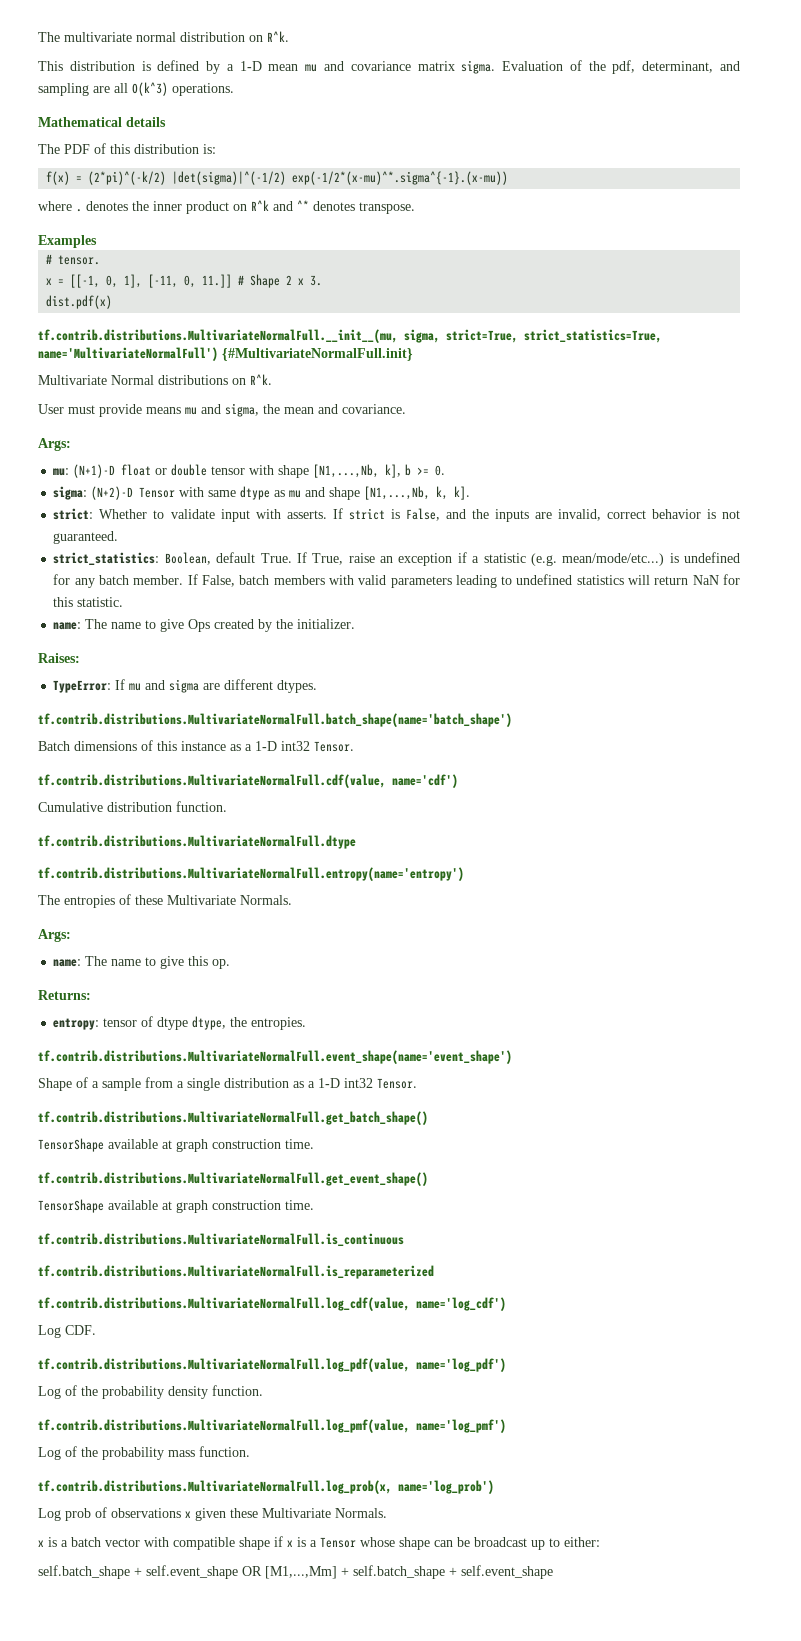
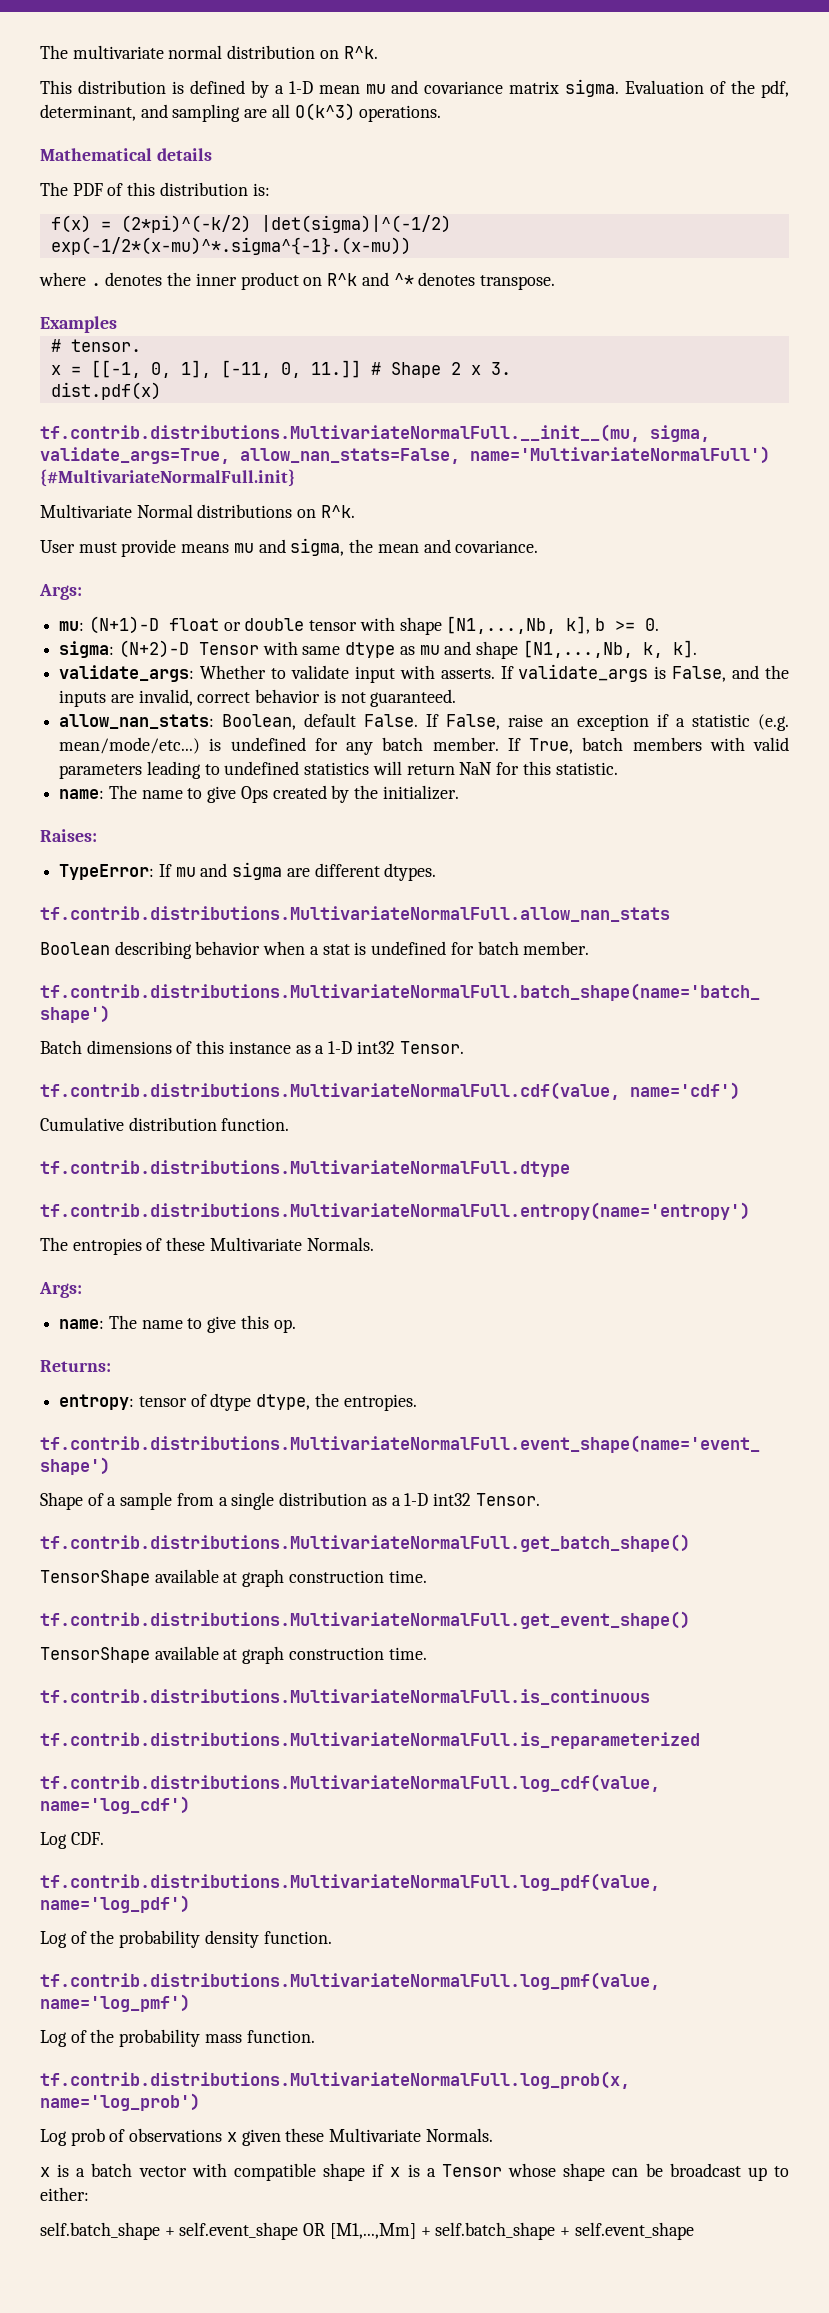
- tf.contrib.distributions.MultivariateNormalFull.__init__(mu, sigma, strict=True, strict_statistics=True, name='MultivariateNormalFull') {#MultivariateNormalFull.init}
+ tf.contrib.distributions.MultivariateNormalFull.__init__(mu, sigma, validate_args=True, allow_nan_stats=False, name='MultivariateNormalFull') {#MultivariateNormalFull.init}
- strict: Whether to validate input with asserts.
+ validate_args: Whether to validate input with asserts.
- If strict is False, and the inputs are invalid, correct behavior is not guaranteed.
+ If validate_args is False, and the inputs are invalid, correct behavior is not guaranteed.
- strict_statistics: Boolean, default True. If True, raise an exception if a statistic (e.g. mean/mode/etc...) is undefined for any batch member.
+ allow_nan_stats: Boolean, default False. If False, raise an exception if a statistic (e.g. mean/mode/etc...) is undefined for any batch member.
- If False, batch members with valid parameters leading to undefined statistics will return NaN for this statistic.
+ If True, batch members with valid parameters leading to undefined statistics will return NaN for this statistic.
+ tf.contrib.distributions.MultivariateNormalFull.allow_nan_stats
+ Boolean describing behavior when a stat is undefined for batch member.

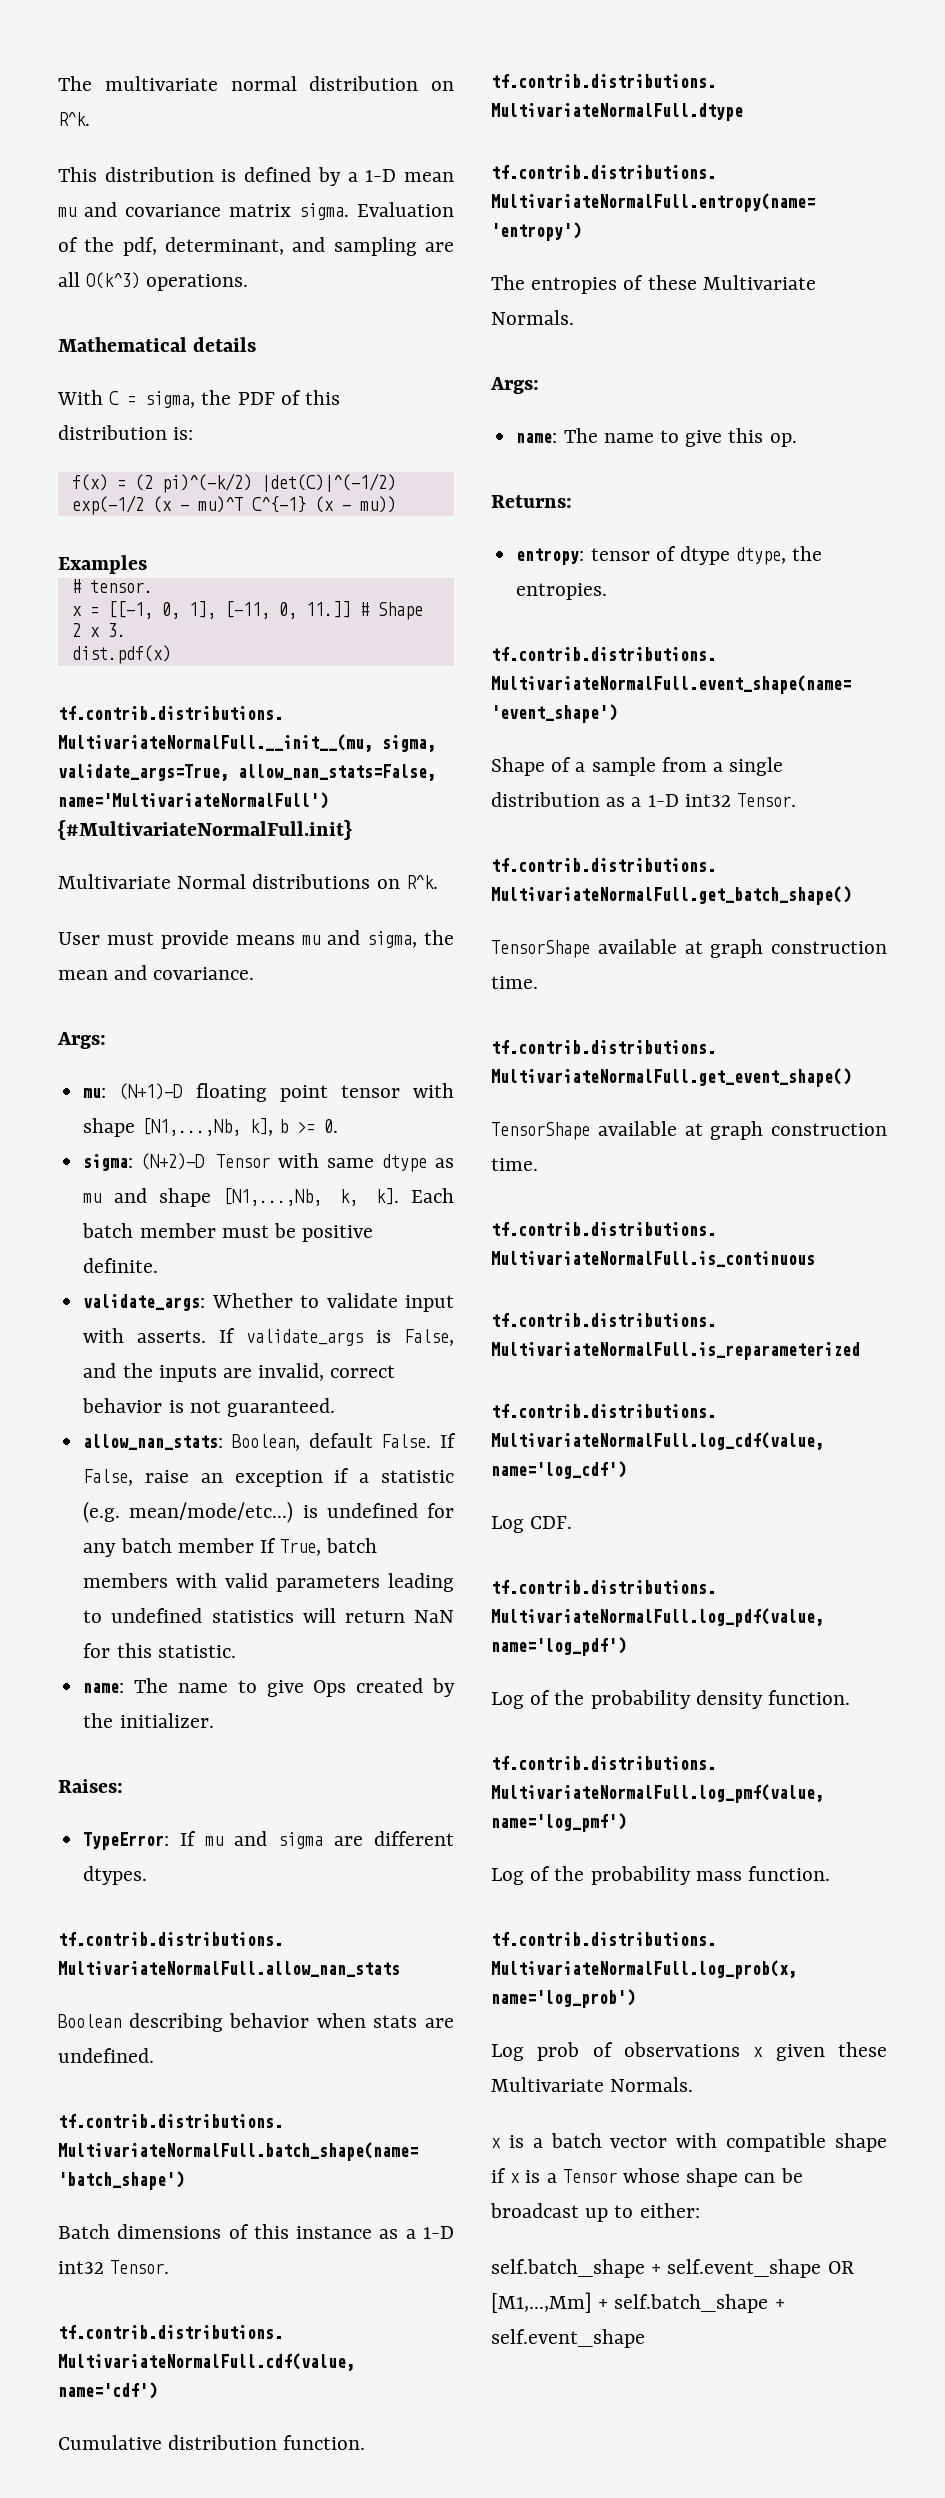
- The PDF of this distribution is:
+ With C = sigma, the PDF of this distribution is:
- f(x) = (2*pi)^(-k/2) |det(sigma)|^(-1/2) exp(-1/2*(x-mu)^*.sigma^{-1}.(x-mu))
- where . denotes the inner product on R^k and ^* denotes transpose.
+ f(x) = (2 pi)^(-k/2) |det(C)|^(-1/2) exp(-1/2 (x - mu)^T C^{-1} (x - mu))
- mu: (N+1)-D float or double tensor with shape [N1,...,Nb, k], b >= 0.
+ mu: (N+1)-D floating point tensor with shape [N1,...,Nb, k], b >= 0.
+ Each batch member must be positive definite.
- If False, raise an exception if a statistic (e.g. mean/mode/etc...) is undefined for any batch member. If True, batch members with valid parameters leading to undefined statistics will return NaN for this statistic.
+ If False, raise an exception if a statistic (e.g. mean/mode/etc...) is undefined for any batch member If True, batch members with valid parameters leading to undefined statistics will return NaN for this statistic.
- Boolean describing behavior when a stat is undefined for batch member.
+ Boolean describing behavior when stats are undefined.

